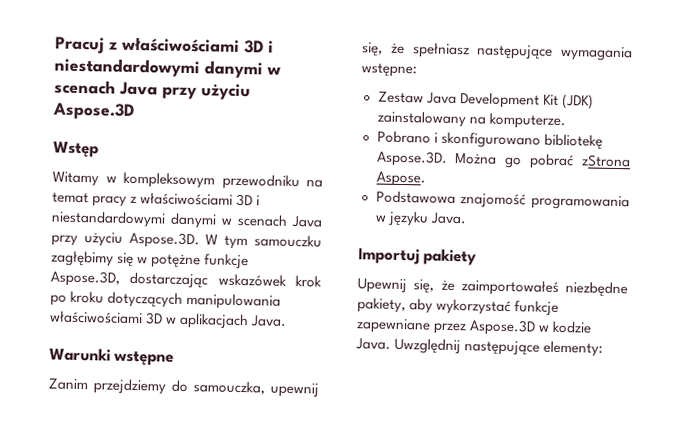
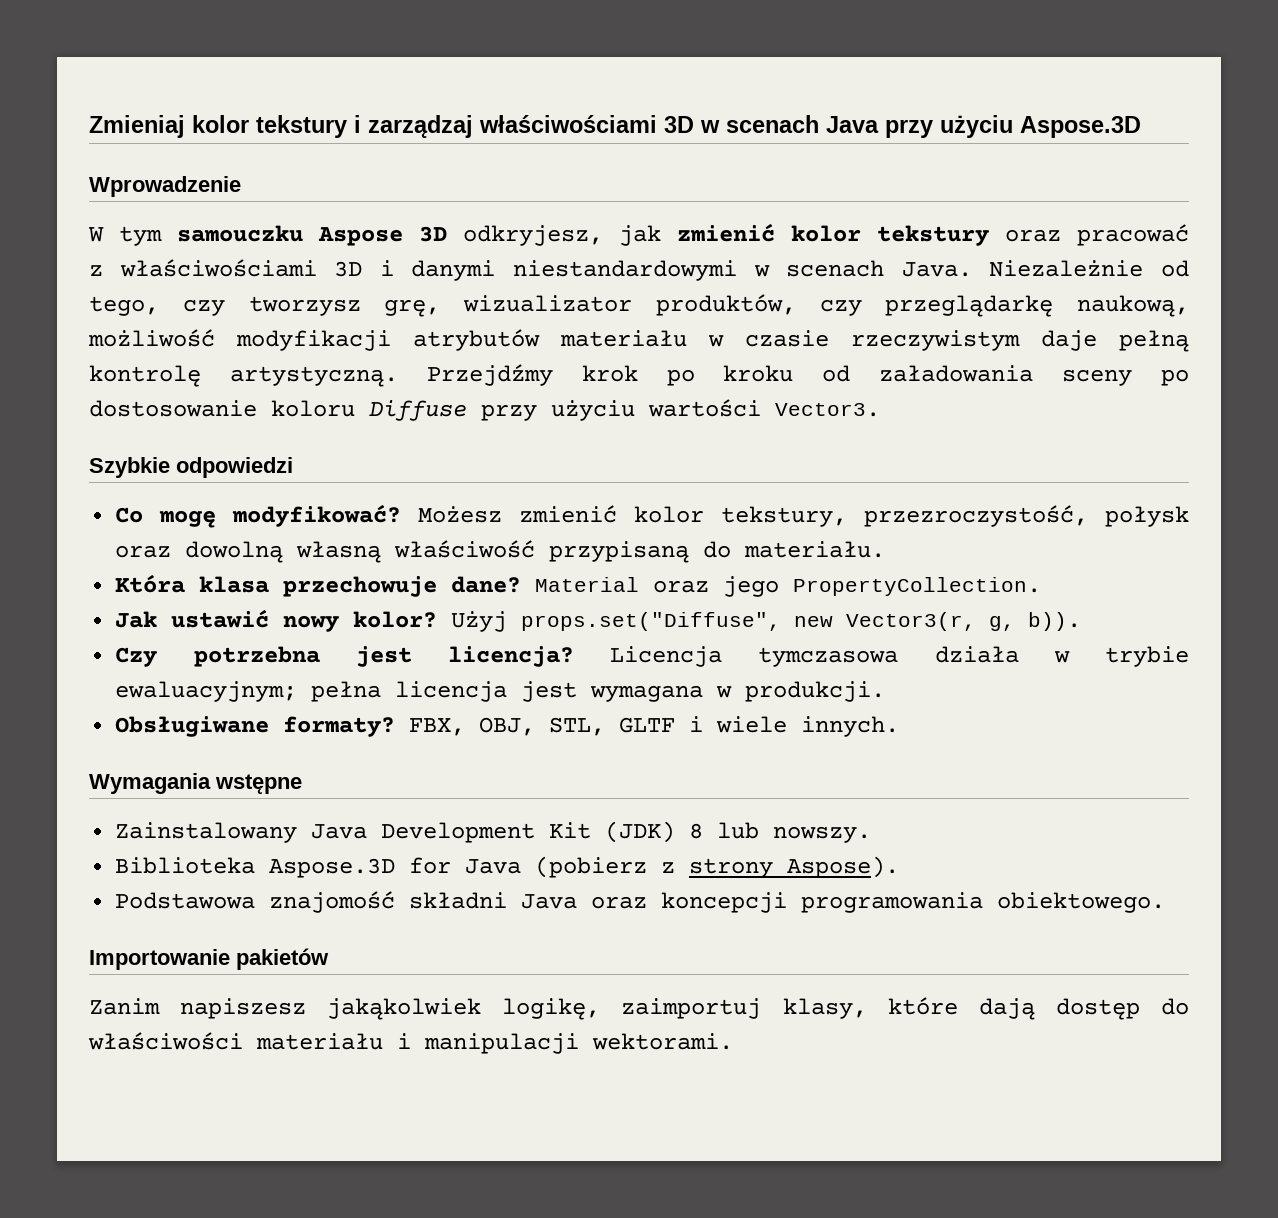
- Pracuj z właściwościami 3D i niestandardowymi danymi w scenach Java przy użyciu Aspose.3D
+ Zmieniaj kolor tekstury i zarządzaj właściwościami 3D w scenach Java przy użyciu Aspose.3D
- Wstęp
- Witamy w kompleksowym przewodniku na temat pracy z właściwościami 3D i niestandardowymi danymi w scenach Java przy użyciu Aspose.3D. W tym samouczku zagłębimy się w potężne funkcje Aspose.3D, dostarczając wskazówek krok po kroku dotyczących manipulowania właściwościami 3D w aplikacjach Java.
- Warunki wstępne
- Zanim przejdziemy do samouczka, upewnij się, że spełniasz następujące wymagania wstępne:
- Zestaw Java Development Kit (JDK) zainstalowany na komputerze.
- Pobrano i skonfigurowano bibliotekę Aspose.3D. Można go pobrać zStrona Aspose.
- Podstawowa znajomość programowania w języku Java.
- Importuj pakiety
- Upewnij się, że zaimportowałeś niezbędne pakiety, aby wykorzystać funkcje zapewniane przez Aspose.3D w kodzie Java. Uwzględnij następujące elementy:
+ Wprowadzenie
+ W tym samouczku Aspose 3D odkryjesz, jak zmienić kolor tekstury oraz pracować z właściwościami 3D i danymi niestandardowymi w scenach Java. Niezależnie od tego, czy tworzysz grę, wizualizator produktów, czy przeglądarkę naukową, możliwość modyfikacji atrybutów materiału w czasie rzeczywistym daje pełną kontrolę artystyczną. Przejdźmy krok po kroku od załadowania sceny po dostosowanie koloru Diffuse przy użyciu wartości Vector3.
+ Szybkie odpowiedzi
+ Co mogę modyfikować? Możesz zmienić kolor tekstury, przezroczystość, połysk oraz dowolną własną właściwość przypisaną do materiału.
+ Która klasa przechowuje dane? Material oraz jego PropertyCollection.
+ Jak ustawić nowy kolor? Użyj props.set("Diffuse", new Vector3(r, g, b)).
+ Czy potrzebna jest licencja? Licencja tymczasowa działa w trybie ewaluacyjnym; pełna licencja jest wymagana w produkcji.
+ Obsługiwane formaty? FBX, OBJ, STL, GLTF i wiele innych.
+ Wymagania wstępne
+ Zainstalowany Java Development Kit (JDK) 8 lub nowszy.
+ Biblioteka Aspose.3D for Java (pobierz z strony Aspose).
+ Podstawowa znajomość składni Java oraz koncepcji programowania obiektowego.
+ Importowanie pakietów
+ Zanim napiszesz jakąkolwiek logikę, zaimportuj klasy, które dają dostęp do właściwości materiału i manipulacji wektorami.

